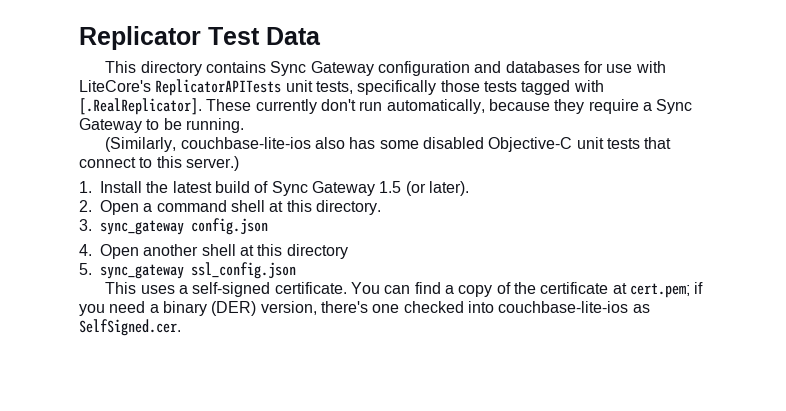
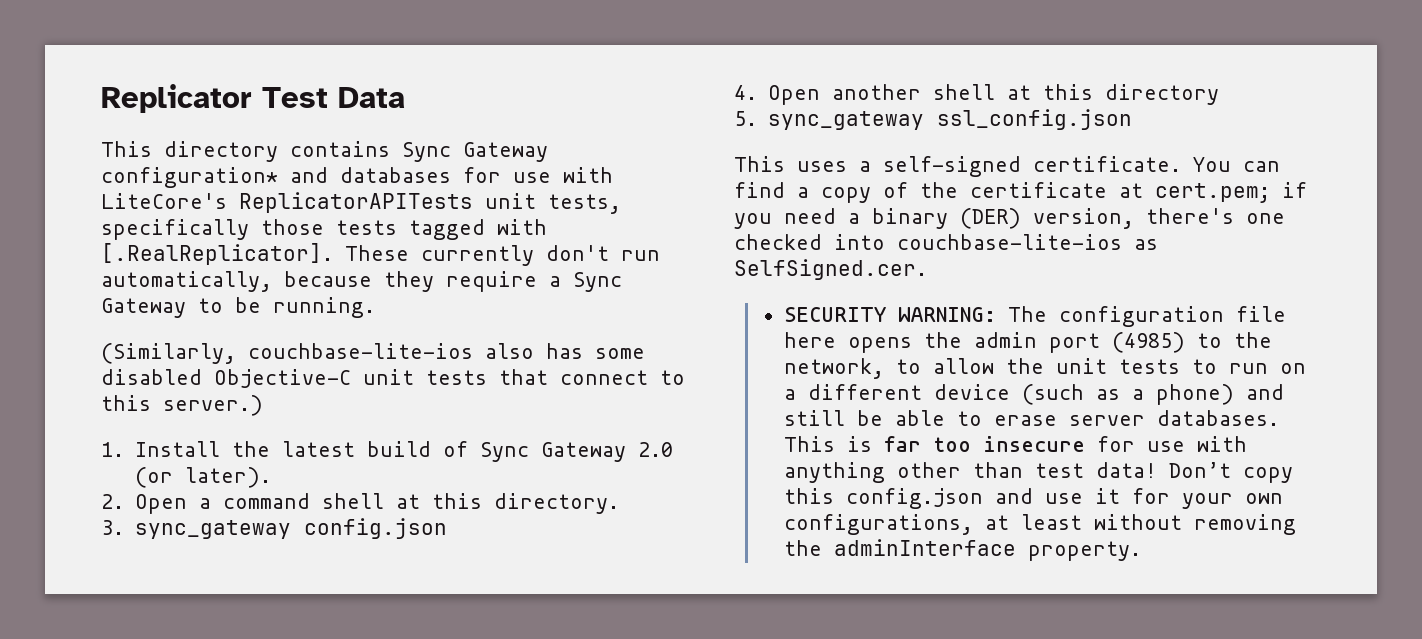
- This directory contains Sync Gateway configuration and databases for use with LiteCore's ReplicatorAPITests unit tests, specifically those tests tagged with [.RealReplicator]. These currently don't run automatically, because they require a Sync Gateway to be running.
+ This directory contains Sync Gateway configuration* and databases for use with LiteCore's ReplicatorAPITests unit tests, specifically those tests tagged with [.RealReplicator]. These currently don't run automatically, because they require a Sync Gateway to be running.
- 1. Install the latest build of Sync Gateway 1.5 (or later).
+ 1. Install the latest build of Sync Gateway 2.0 (or later).
+ SECURITY WARNING: The configuration file here opens the admin port (4985) to the network, to allow the unit tests to run on a different device (such as a phone) and still be able to erase server databases. This is far too insecure for use with anything other than test data! Don’t copy this config.json and use it for your own configurations, at least without removing the adminInterface property.

